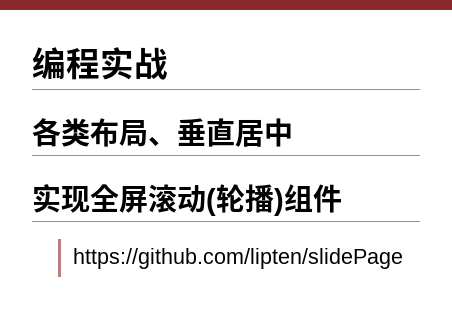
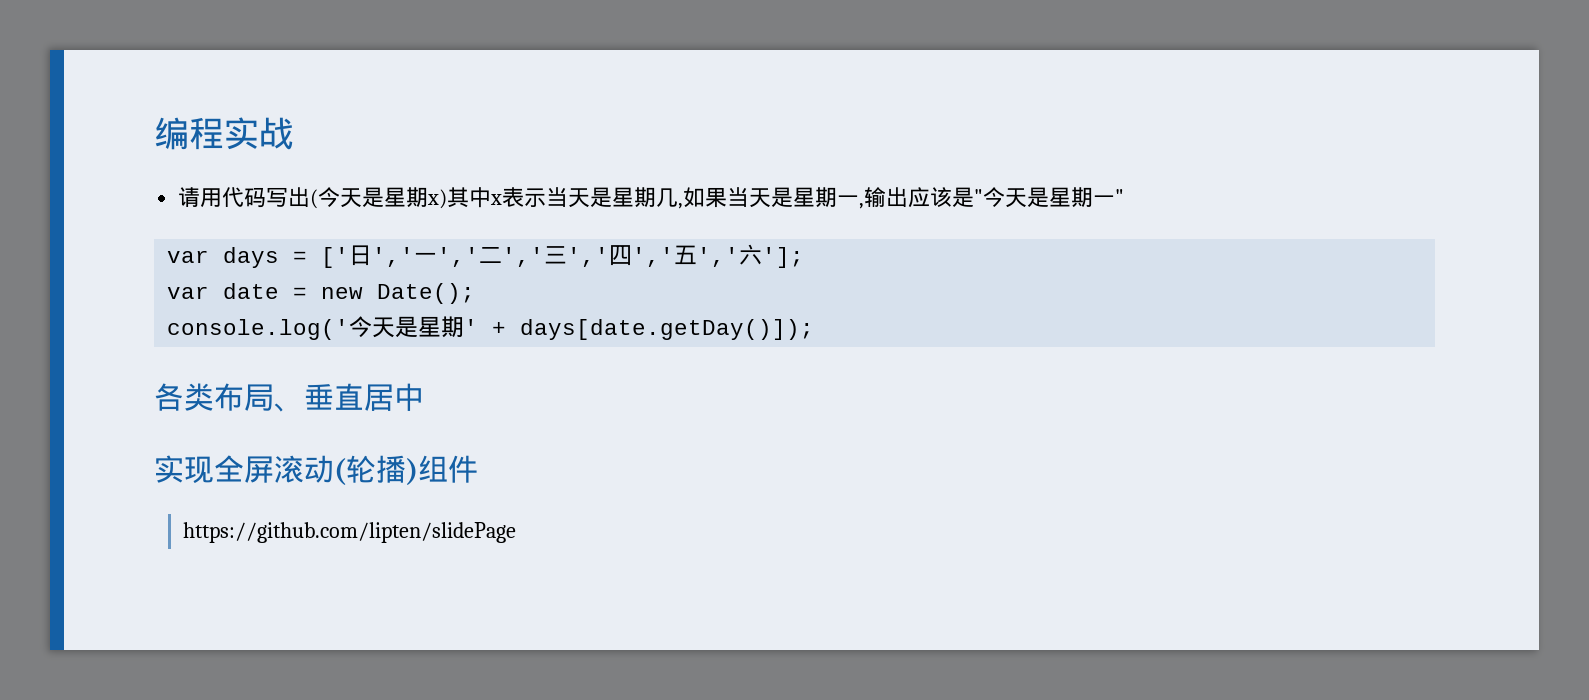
+ 请用代码写出(今天是星期x)其中x表示当天是星期几,如果当天是星期一,输出应该是"今天是星期一"
+ var days = ['日','一','二','三','四','五','六'];
+ var date = new Date();
+ console.log('今天是星期' + days[date.getDay()]);

